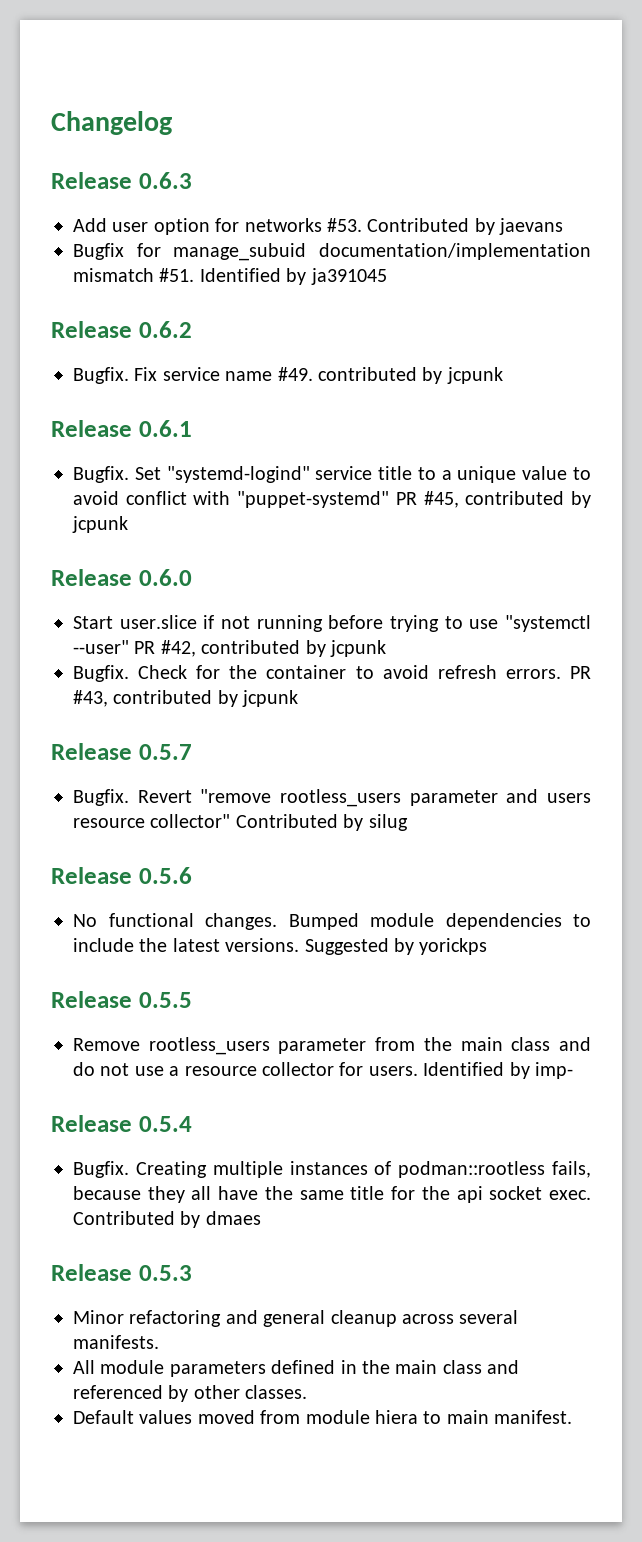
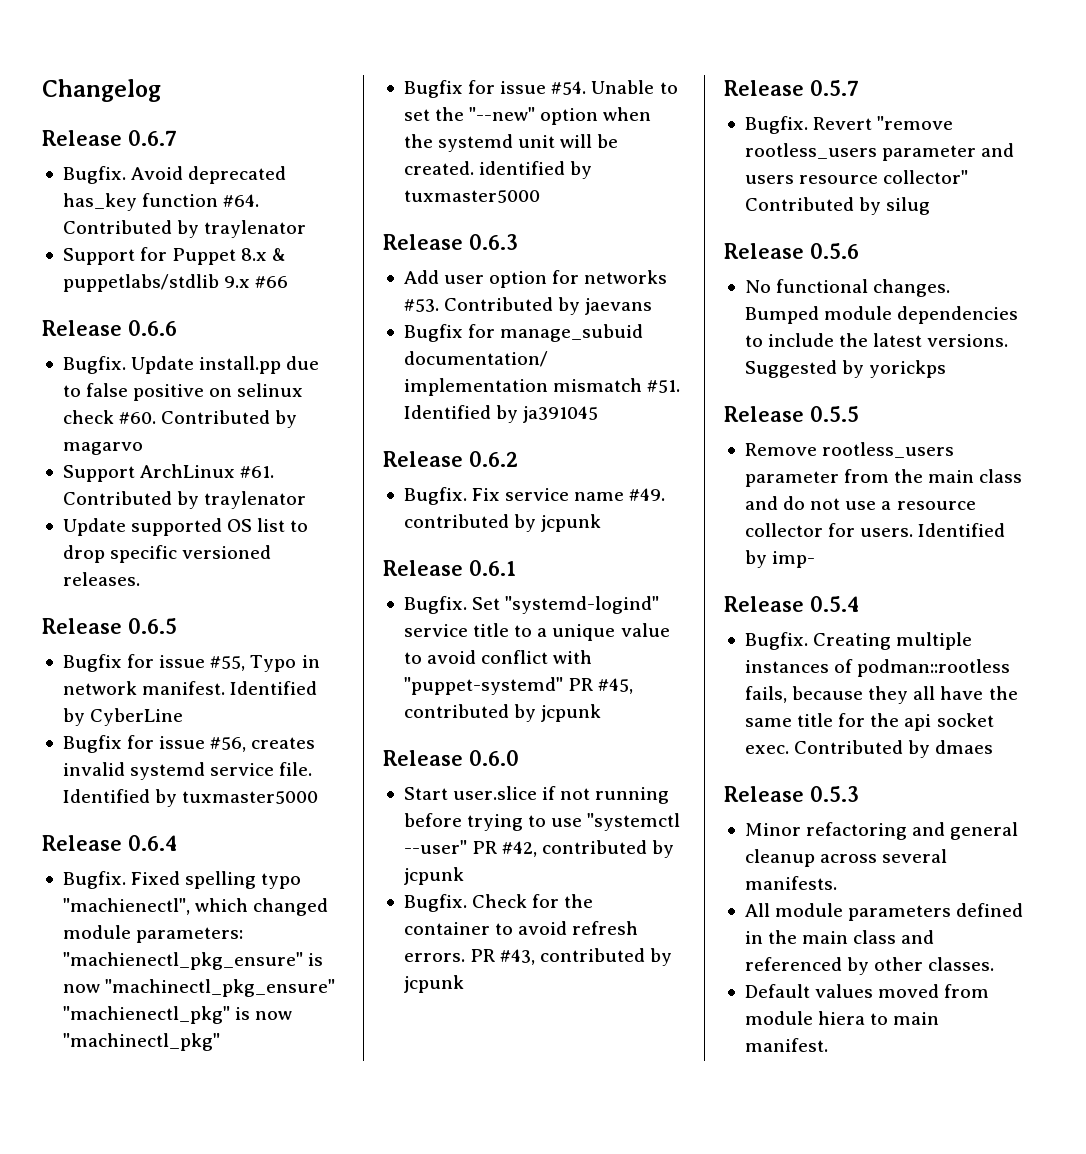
+ Release 0.6.7
+ Bugfix. Avoid deprecated has_key function #64. Contributed by traylenator
+ Support for Puppet 8.x & puppetlabs/stdlib 9.x #66
+ Release 0.6.6
+ Bugfix. Update install.pp due to false positive on selinux check #60. Contributed by magarvo
+ Support ArchLinux #61. Contributed by traylenator
+ Update supported OS list to drop specific versioned releases.
+ Release 0.6.5
+ Bugfix for issue #55, Typo in network manifest. Identified by CyberLine
+ Bugfix for issue #56, creates invalid systemd service file. Identified by tuxmaster5000
+ Release 0.6.4
+ Bugfix. Fixed spelling typo "machienectl", which changed module parameters: "machienectl_pkg_ensure" is now "machinectl_pkg_ensure" "machienectl_pkg" is now "machinectl_pkg"
+ Bugfix for issue #54. Unable to set the "--new" option when the systemd unit will be created. identified by tuxmaster5000

